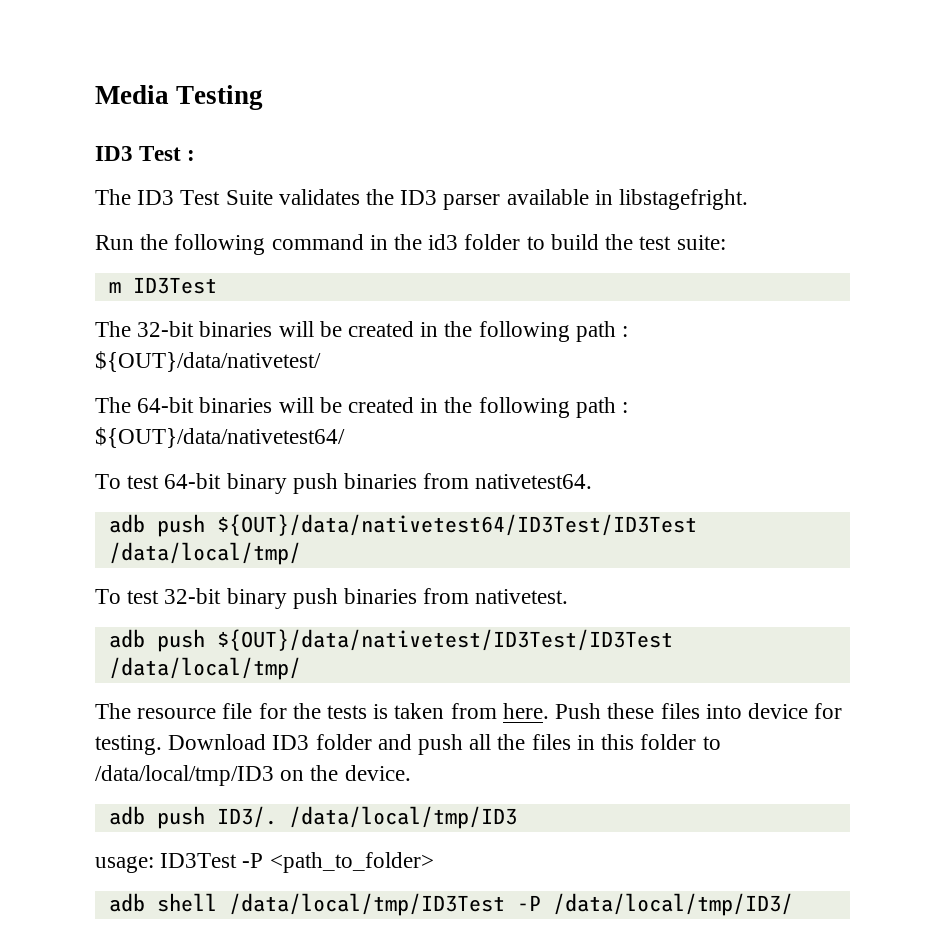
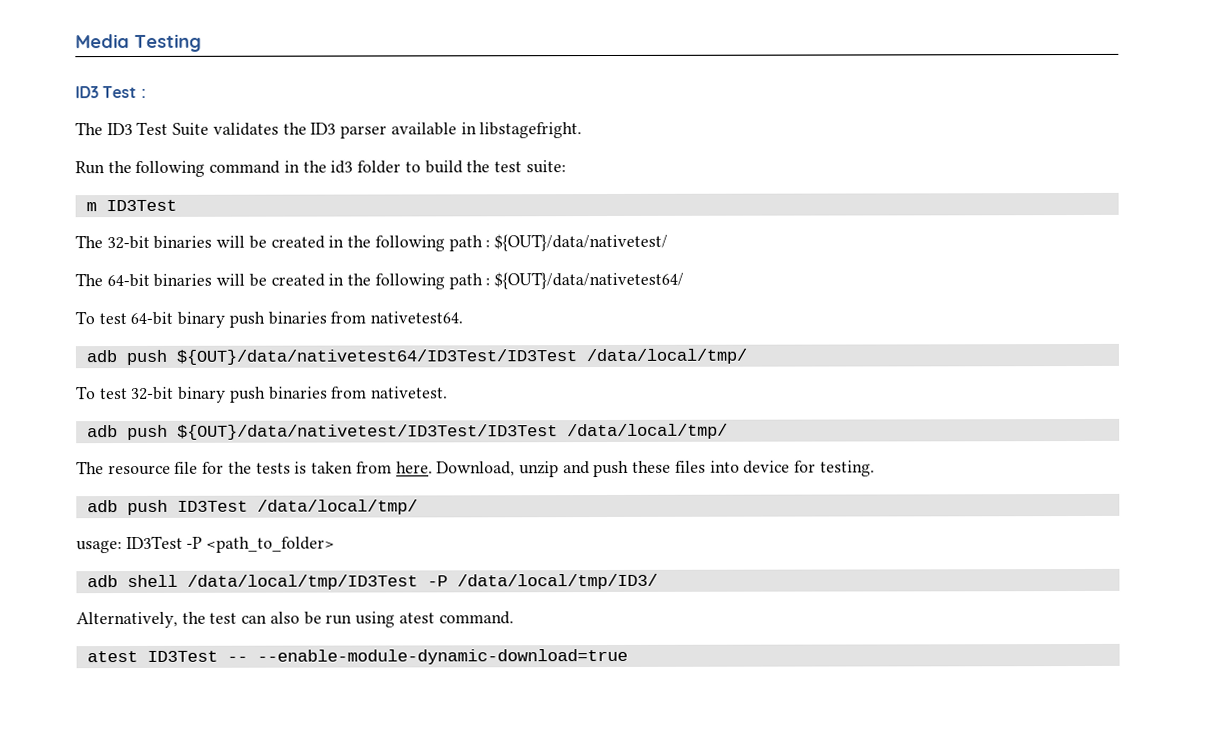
- Push these files into device for testing. Download ID3 folder and push all the files in this folder to /data/local/tmp/ID3 on the device.
- adb push ID3/. /data/local/tmp/ID3
+ Download, unzip and push these files into device for testing.
+ adb push ID3Test /data/local/tmp/
+ Alternatively, the test can also be run using atest command.
+ atest ID3Test -- --enable-module-dynamic-download=true

